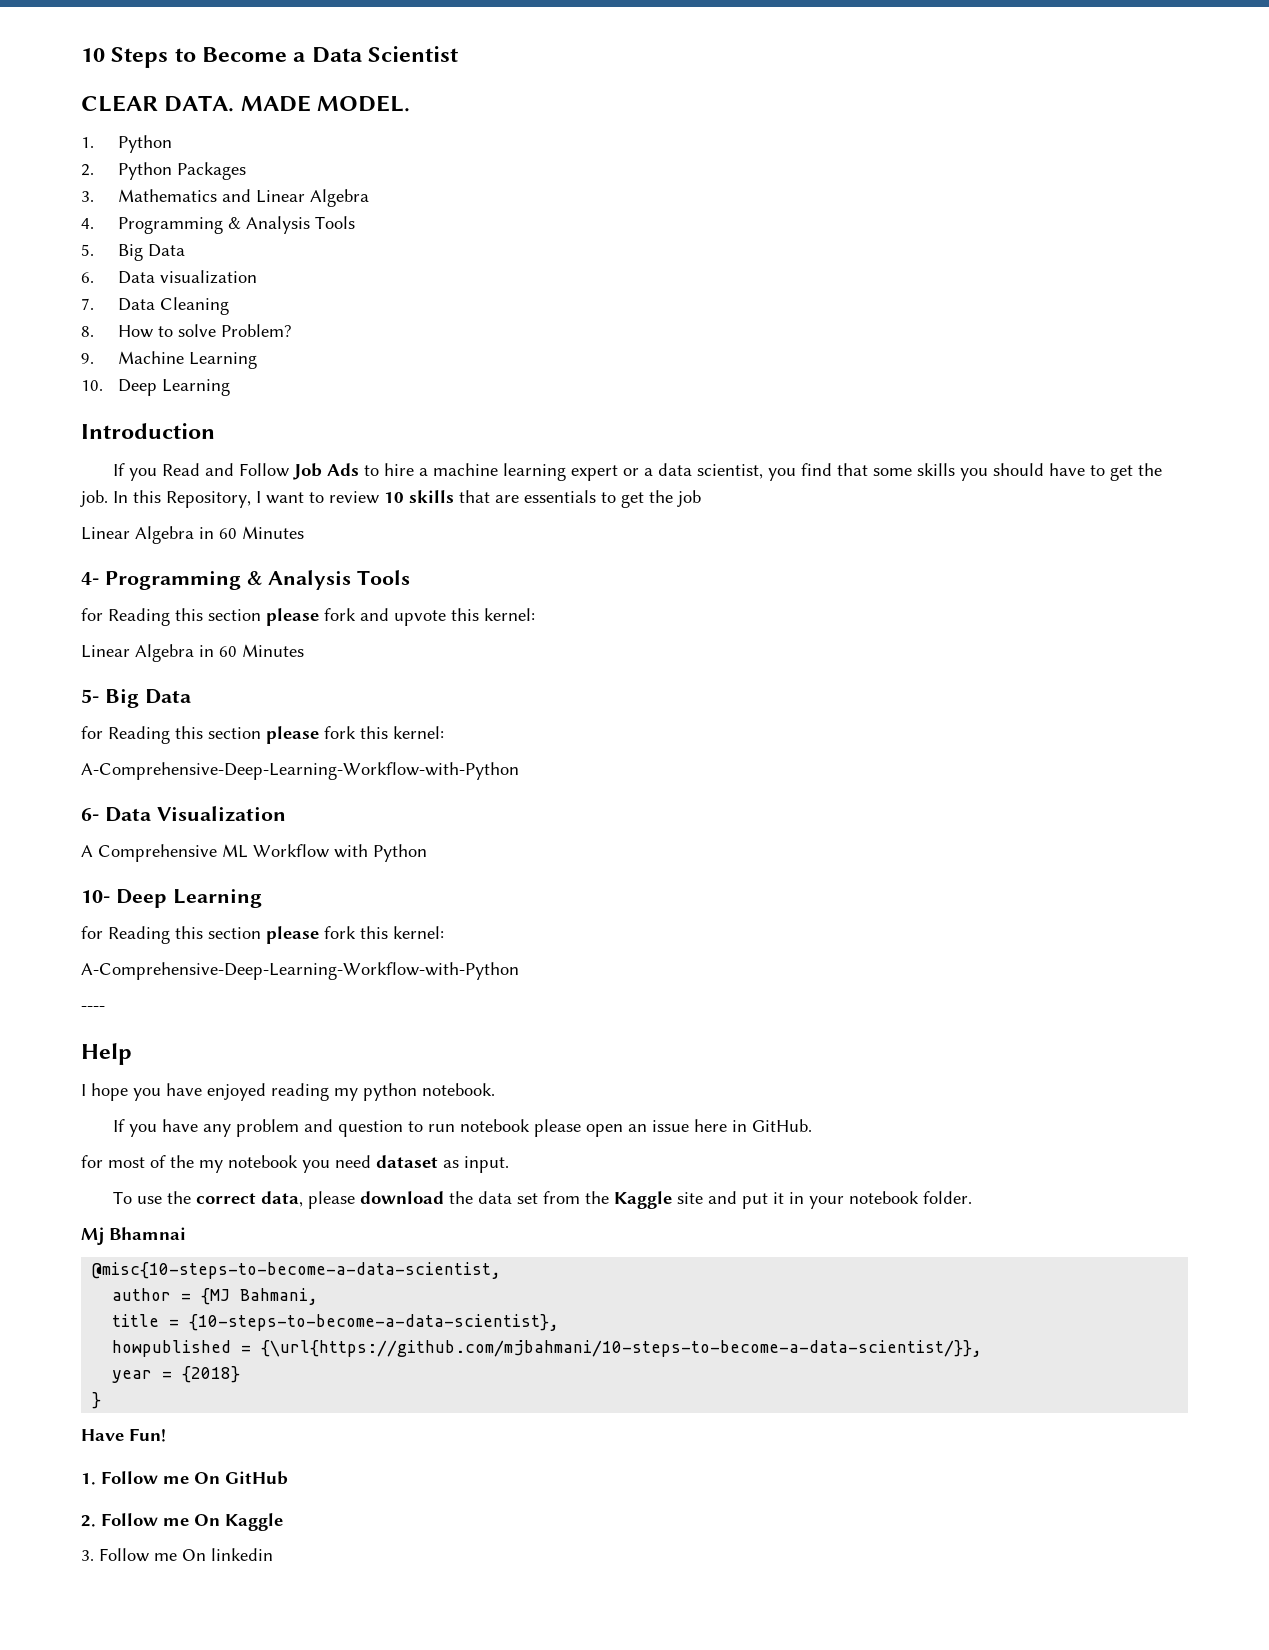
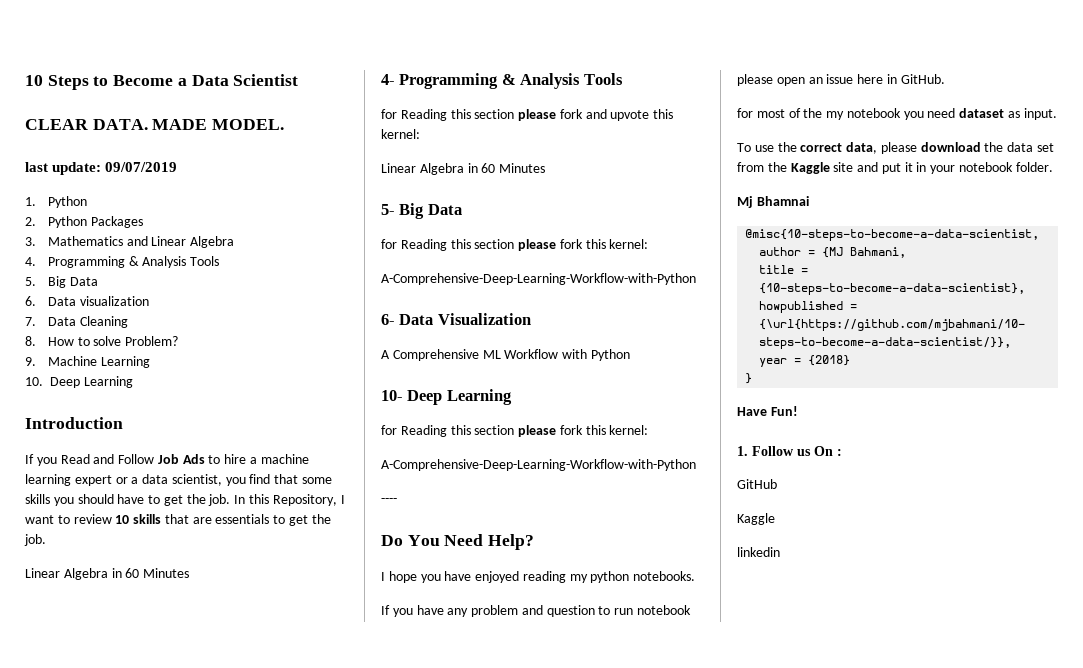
+ last update: 09/07/2019
- In this Repository, I want to review 10 skills that are essentials to get the job
+ In this Repository, I want to review 10 skills that are essentials to get the job.
- Help
+ Do You Need Help?
- I hope you have enjoyed reading my python notebook.
+ I hope you have enjoyed reading my python notebooks.
- 1. Follow me On GitHub
- 2. Follow me On Kaggle
- 3. Follow me On linkedin
+ 1. Follow us On :
+ GitHub
+ Kaggle
+ linkedin

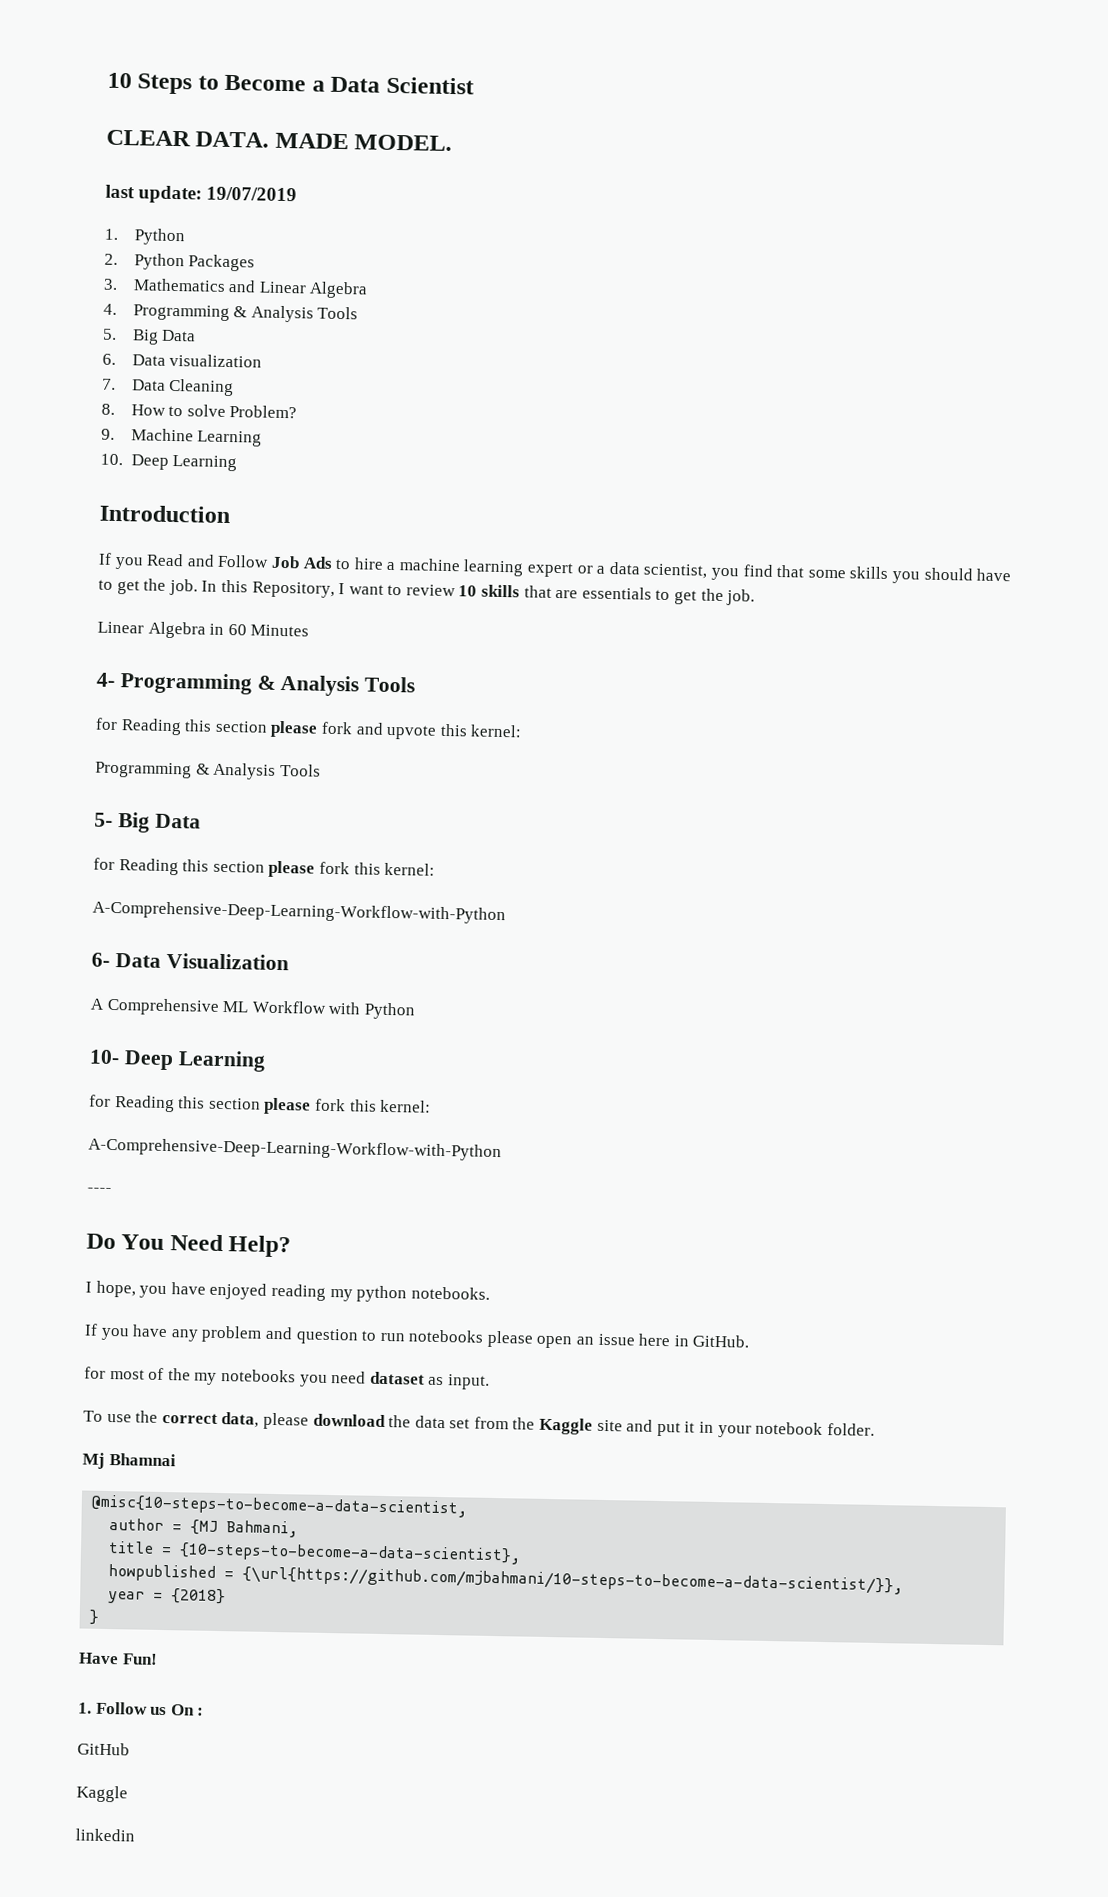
- last update: 09/07/2019
+ last update: 19/07/2019
  for Reading this section please fork and upvote this kernel:
- Linear Algebra in 60 Minutes
+ Programming & Analysis Tools
- I hope you have enjoyed reading my python notebooks.
+ I hope, you have enjoyed reading my python notebooks.
- If you have any problem and question to run notebook please open an issue here in GitHub.
+ If you have any problem and question to run notebooks please open an issue here in GitHub.
- for most of the my notebook you need dataset as input.
+ for most of the my notebooks you need dataset as input.

